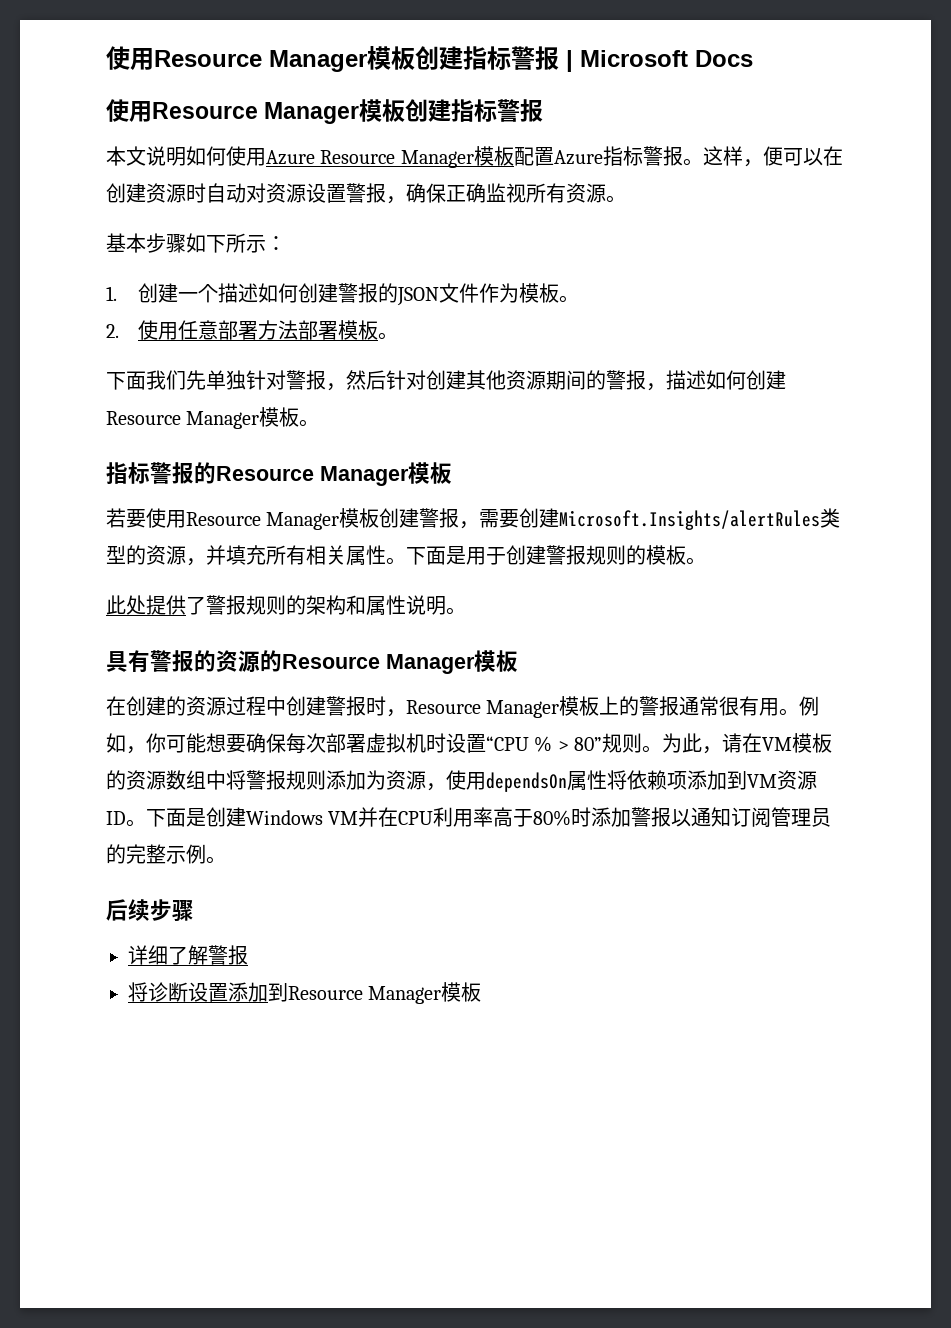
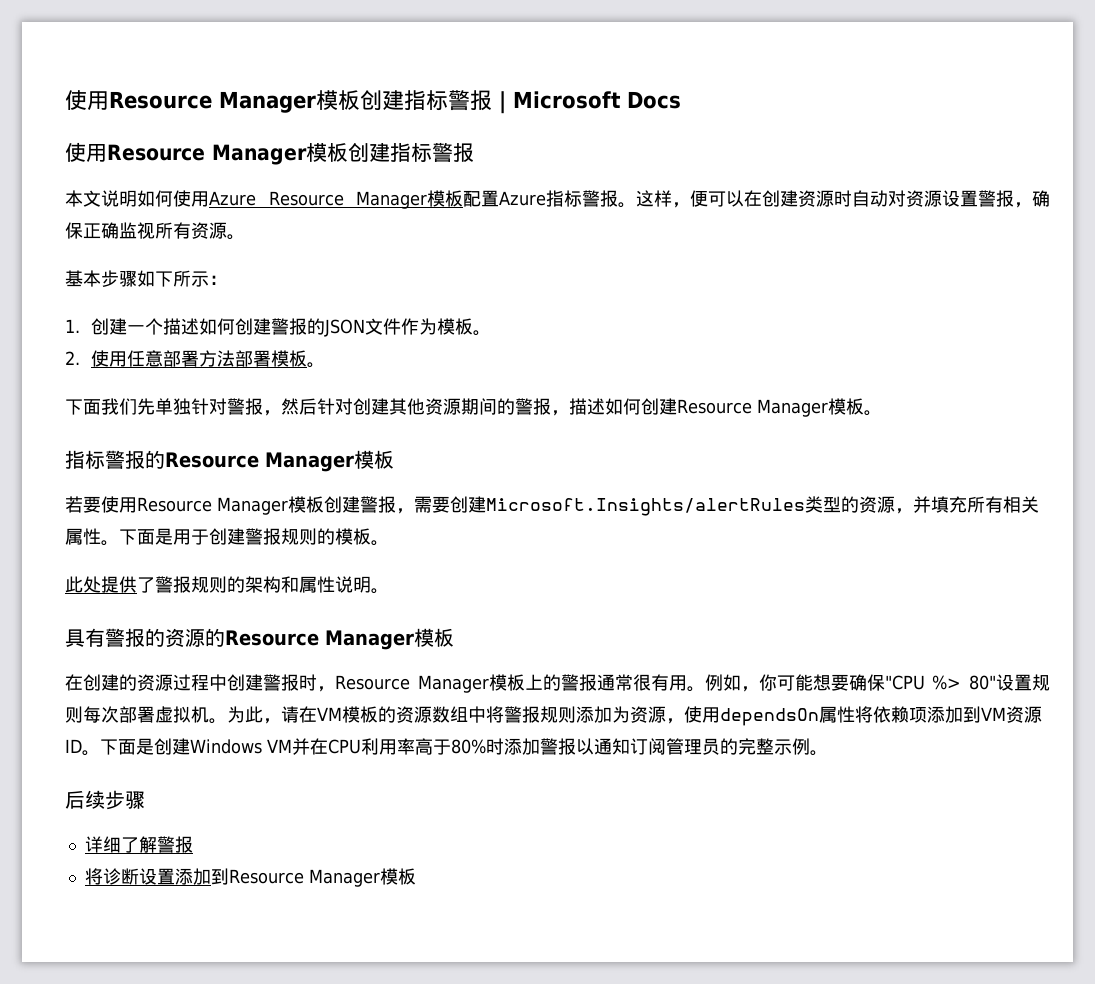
- 例如，你可能想要确保每次部署虚拟机时设置“CPU % > 80”规则。
+ 例如，你可能想要确保"CPU %> 80"设置规则每次部署虚拟机。

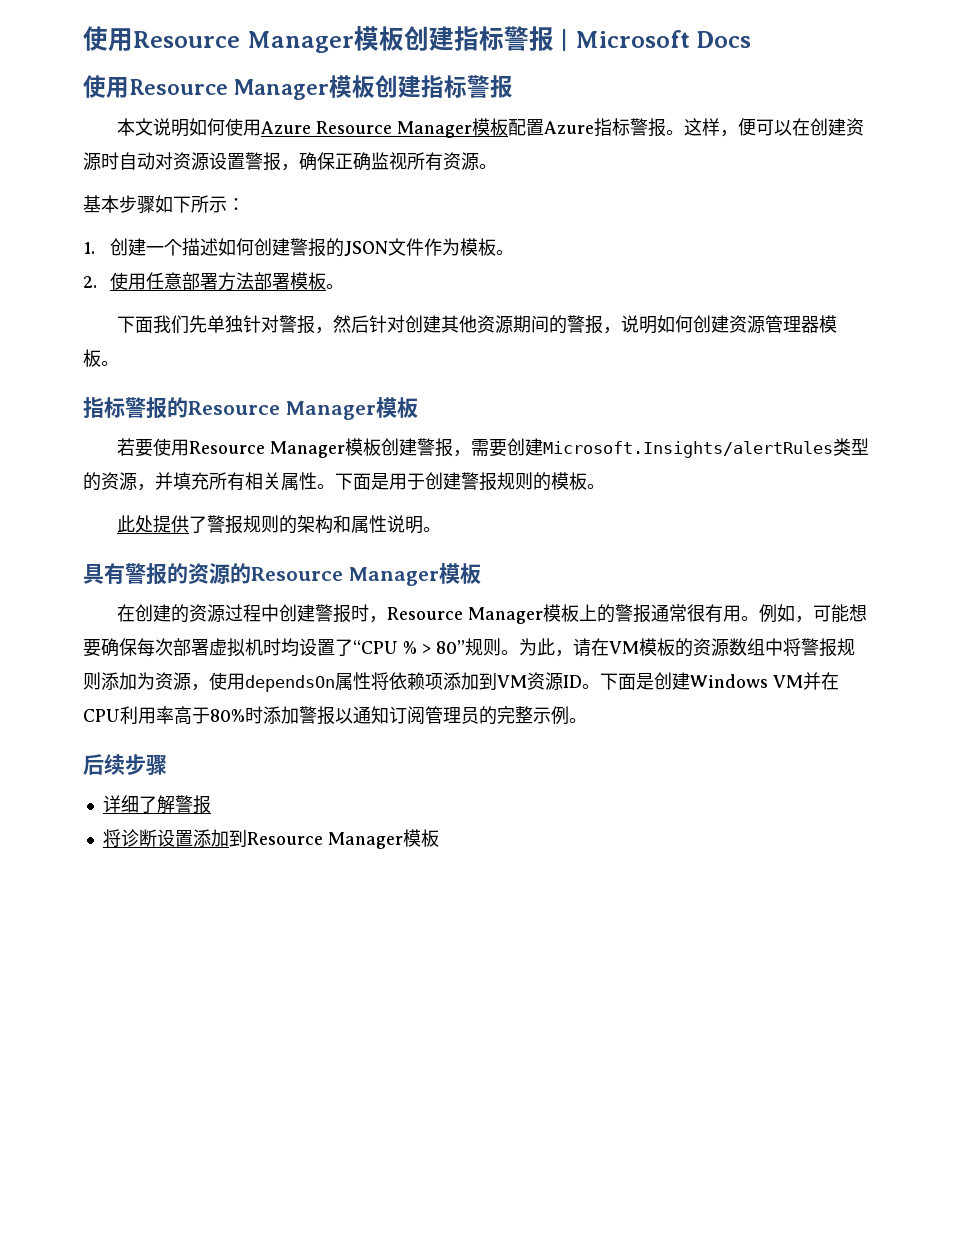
- 下面我们先单独针对警报，然后针对创建其他资源期间的警报，描述如何创建Resource Manager模板。
+ 下面我们先单独针对警报，然后针对创建其他资源期间的警报，说明如何创建资源管理器模板。
- 例如，你可能想要确保"CPU %> 80"设置规则每次部署虚拟机。
+ 例如，可能想要确保每次部署虚拟机时均设置了“CPU % > 80”规则。

